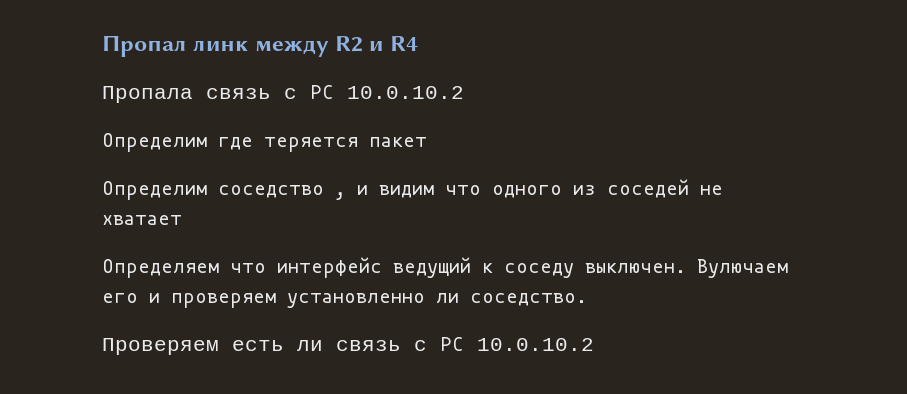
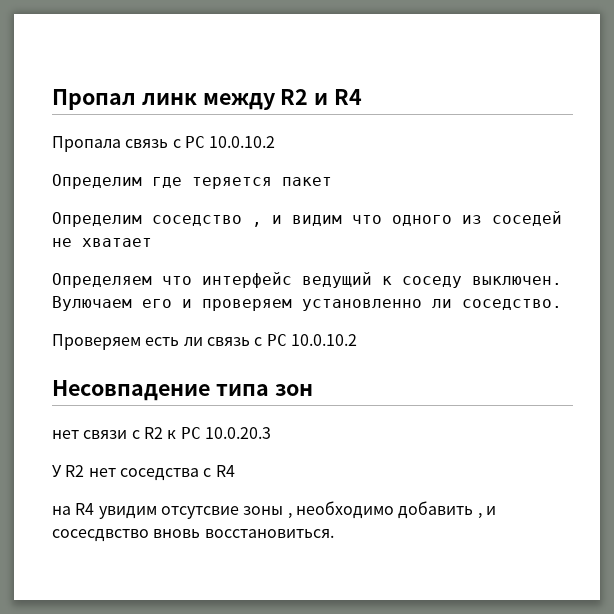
+ Несовпадение типа зон
+ нет связи с R2 к PC 10.0.20.3
+ У R2 нет соседства с R4
+ на R4 увидим отсутсвие зоны , необходимо добавить , и сосесдвство вновь восстановиться.

